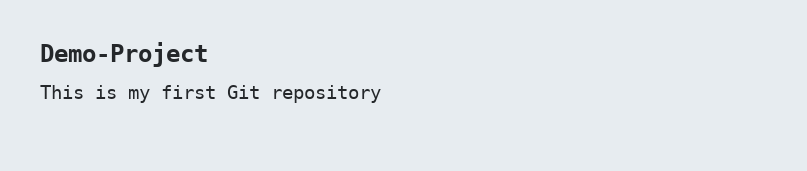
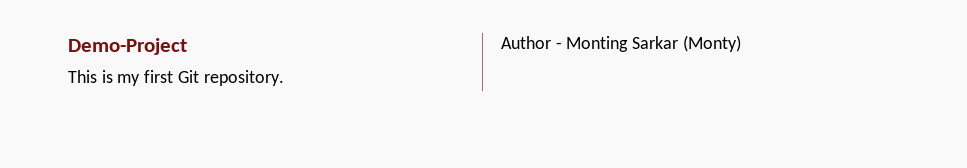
- This is my first Git repository
+ This is my first Git repository.
+ Author - Monting Sarkar (Monty)

